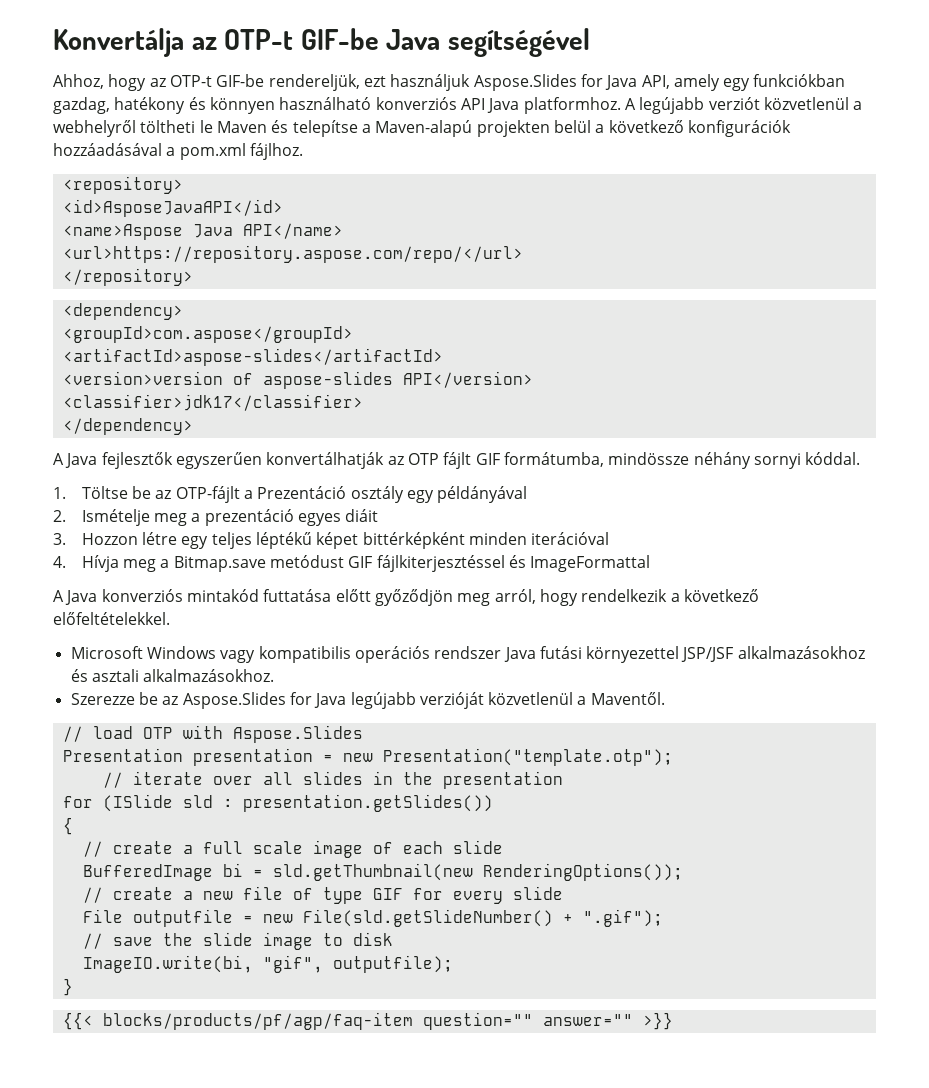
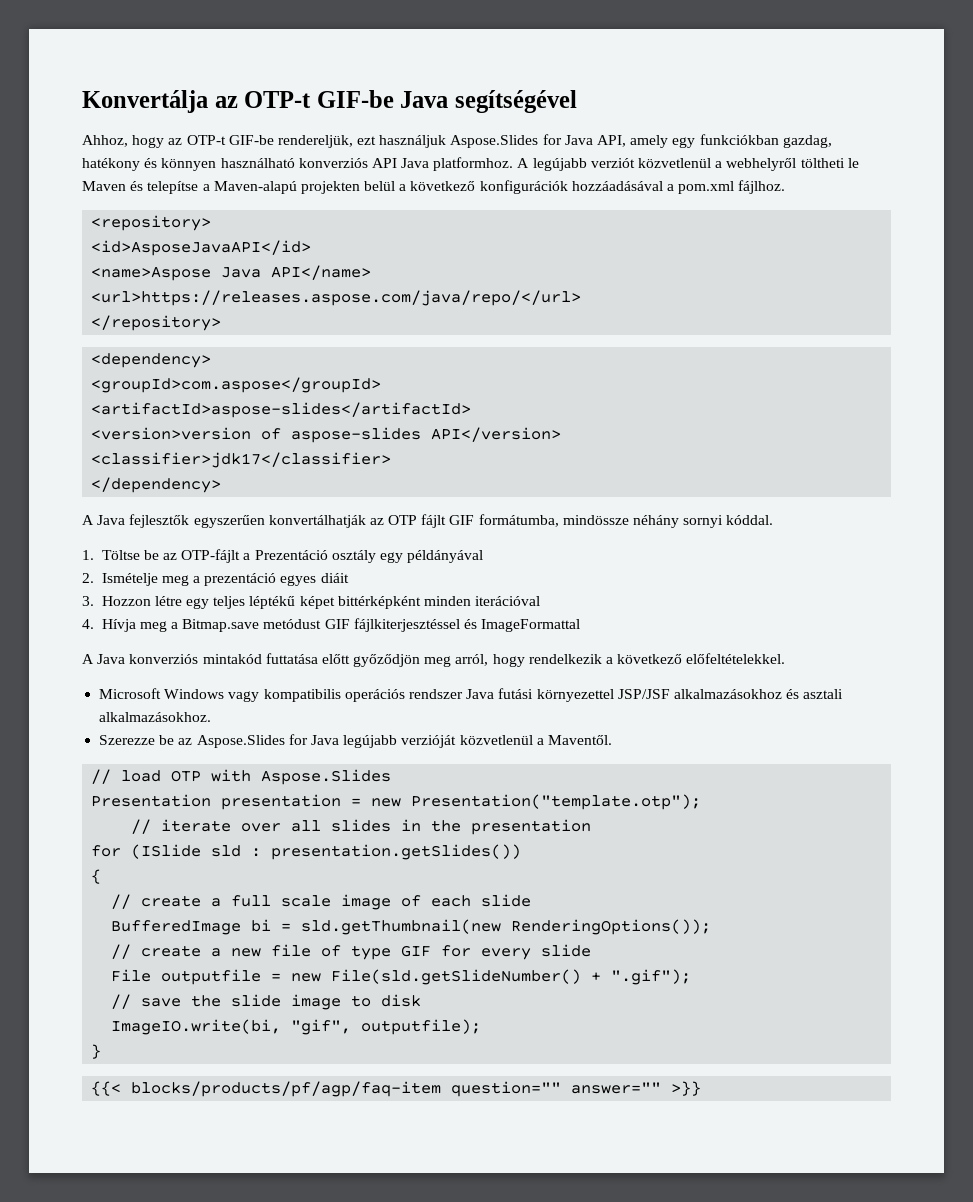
- <url>https://repository.aspose.com/repo/</url>
+ <url>https://releases.aspose.com/java/repo/</url>

